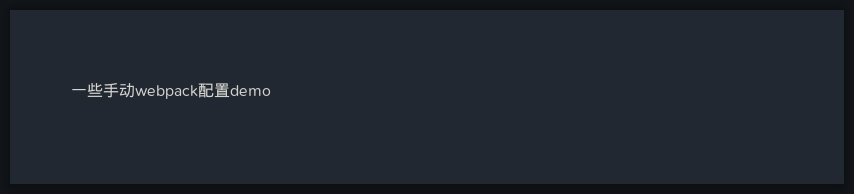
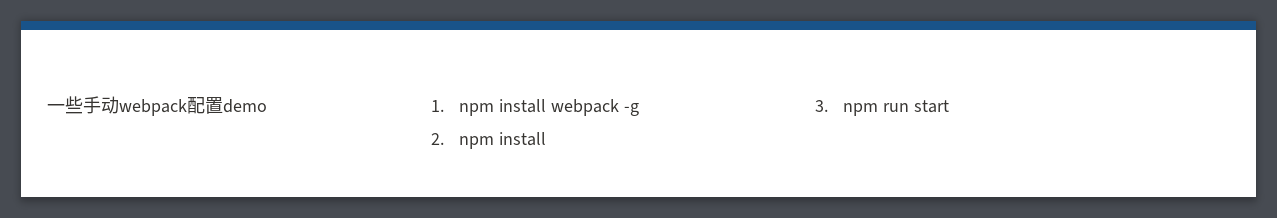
+ 1. npm install webpack -g
+ 2. npm install
+ 3. npm run start

